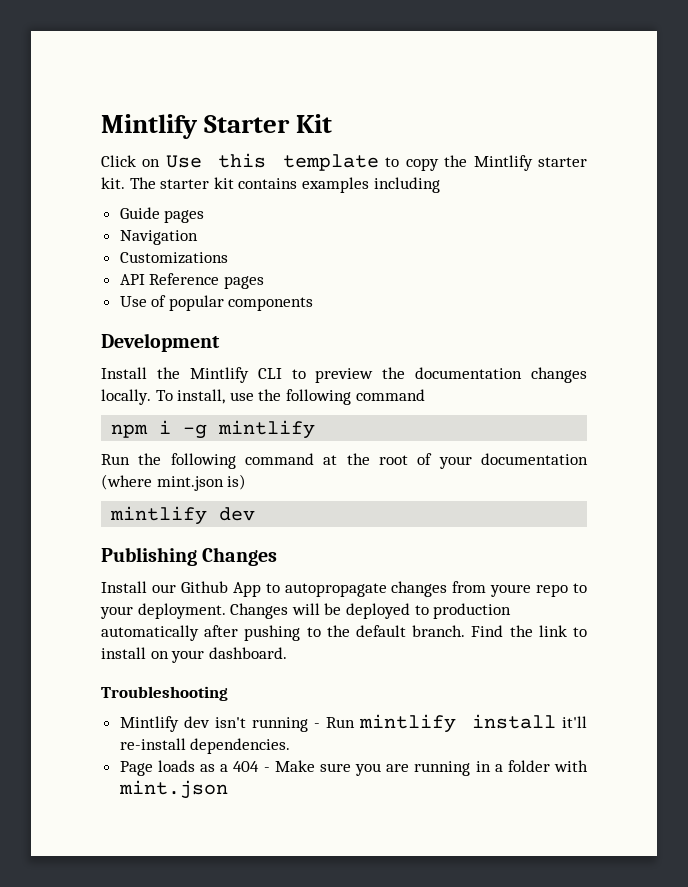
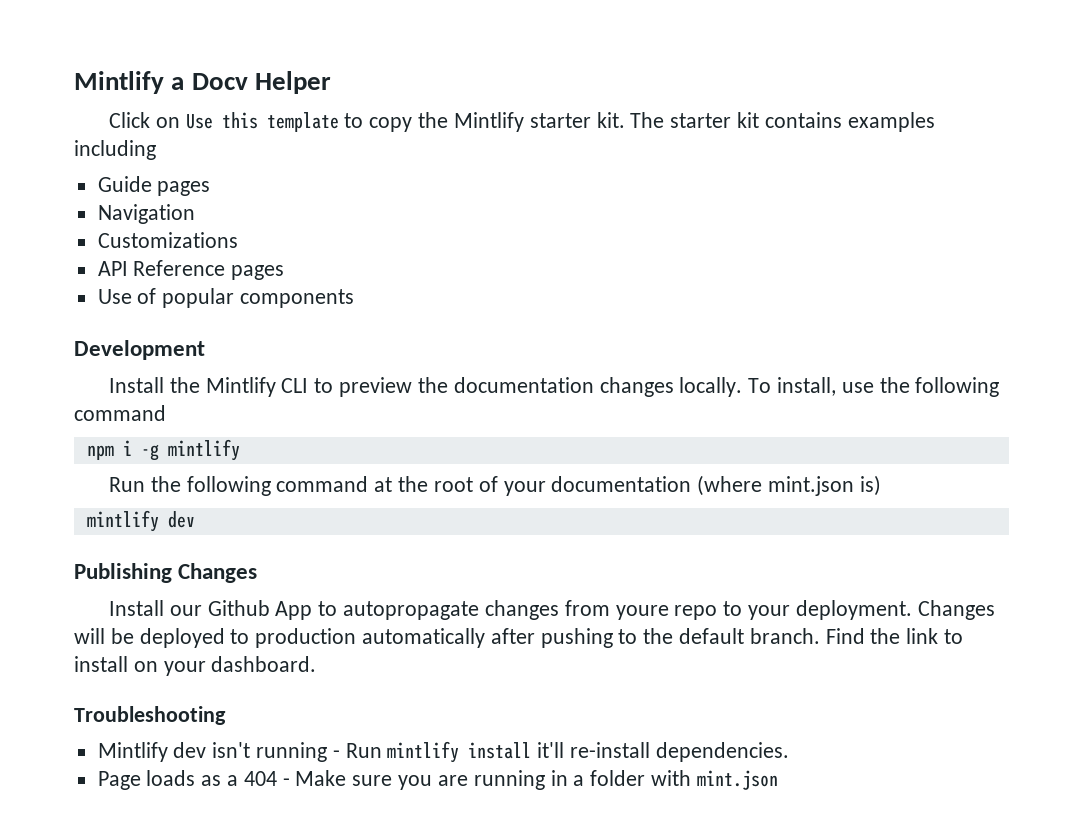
- Mintlify Starter Kit
+ Mintlify a Docv Helper

